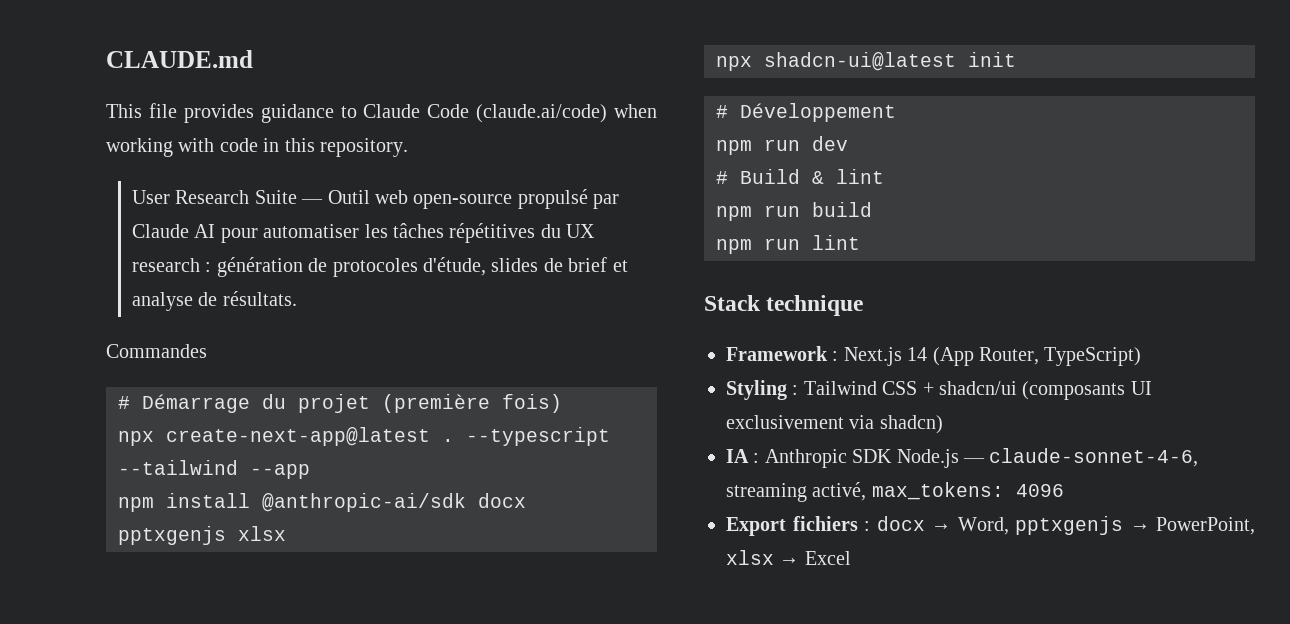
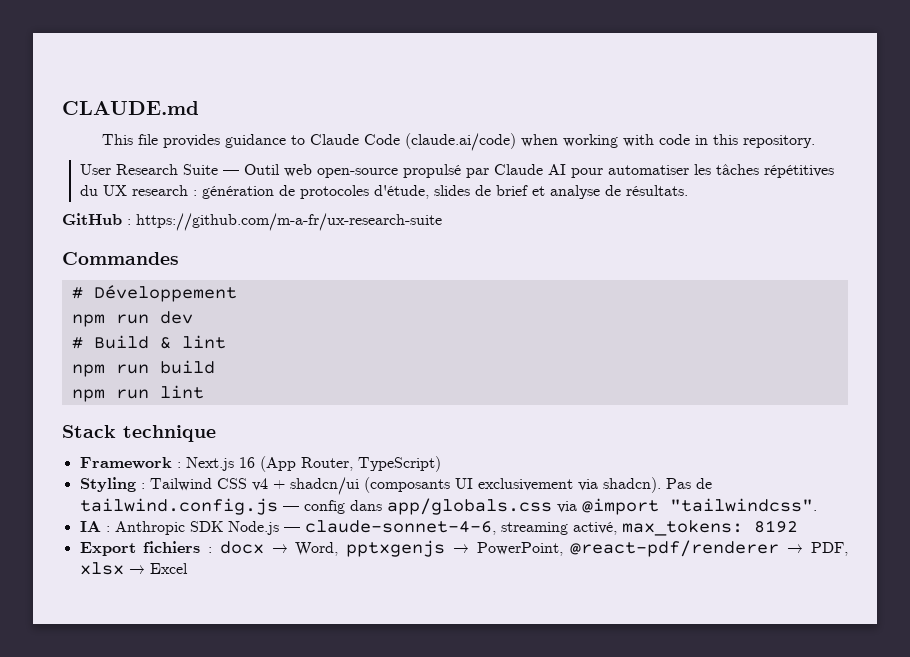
+ GitHub : https://github.com/m-a-fr/ux-research-suite
  Commandes
- # Démarrage du projet (première fois)
- npx create-next-app@latest . --typescript --tailwind --app
- npm install @anthropic-ai/sdk docx pptxgenjs xlsx
- npx shadcn-ui@latest init
- Framework : Next.js 14 (App Router, TypeScript)
+ Framework : Next.js 16 (App Router, TypeScript)
- Styling : Tailwind CSS + shadcn/ui (composants UI exclusivement via shadcn)
+ Styling : Tailwind CSS v4 + shadcn/ui (composants UI exclusivement via shadcn). Pas de tailwind.config.js — config dans app/globals.css via @import "tailwindcss".
- IA : Anthropic SDK Node.js — claude-sonnet-4-6, streaming activé, max_tokens: 4096
+ IA : Anthropic SDK Node.js — claude-sonnet-4-6, streaming activé, max_tokens: 8192
- Export fichiers : docx → Word, pptxgenjs → PowerPoint, xlsx → Excel
+ Export fichiers : docx → Word, pptxgenjs → PowerPoint, @react-pdf/renderer → PDF, xlsx → Excel

